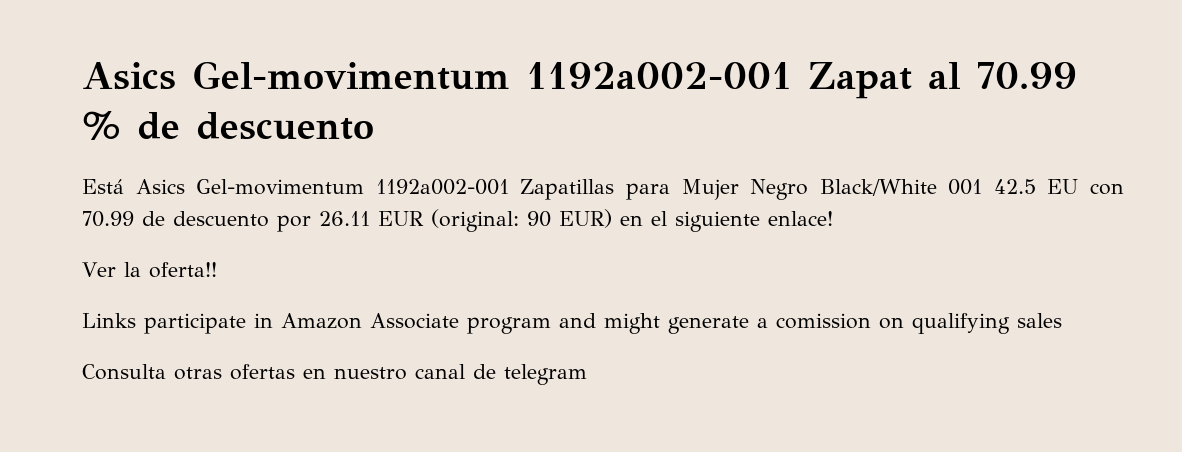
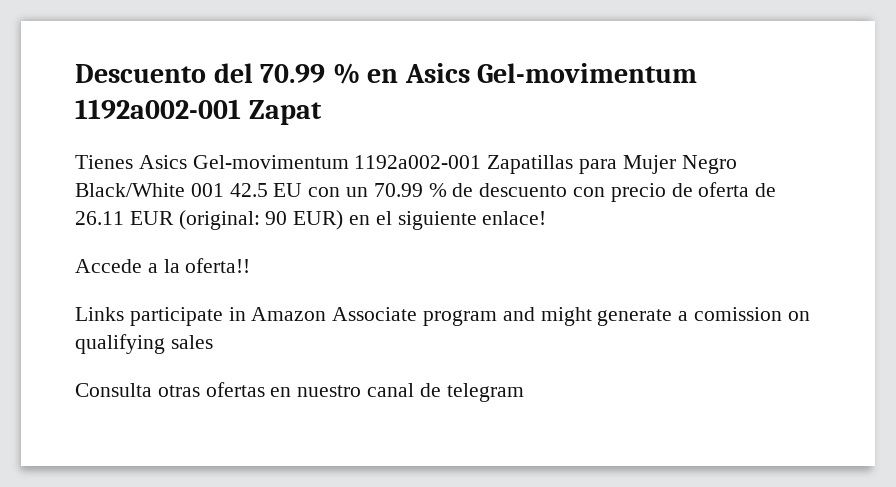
- Asics Gel-movimentum 1192a002-001 Zapat al 70.99 % de descuento
- Está Asics Gel-movimentum 1192a002-001 Zapatillas para Mujer Negro Black/White 001 42.5 EU con 70.99 de descuento por 26.11 EUR (original: 90 EUR) en el siguiente enlace!
+ Descuento del 70.99 % en Asics Gel-movimentum 1192a002-001 Zapat
+ Tienes Asics Gel-movimentum 1192a002-001 Zapatillas para Mujer Negro Black/White 001 42.5 EU con un 70.99 % de descuento con precio de oferta de 26.11 EUR (original: 90 EUR) en el siguiente enlace!
- Ver la oferta!!
+ Accede a la oferta!!

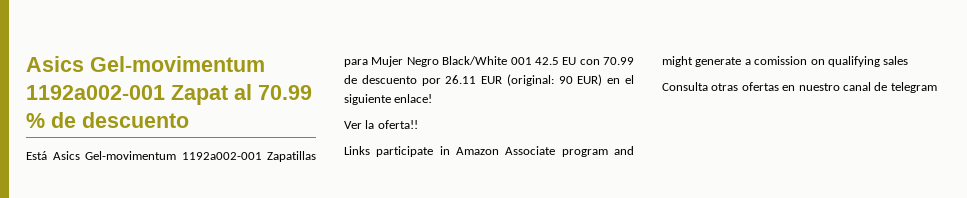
- Descuento del 70.99 % en Asics Gel-movimentum 1192a002-001 Zapat
- Tienes Asics Gel-movimentum 1192a002-001 Zapatillas para Mujer Negro Black/White 001 42.5 EU con un 70.99 % de descuento con precio de oferta de 26.11 EUR (original: 90 EUR) en el siguiente enlace!
+ Asics Gel-movimentum 1192a002-001 Zapat al 70.99 % de descuento
+ Está Asics Gel-movimentum 1192a002-001 Zapatillas para Mujer Negro Black/White 001 42.5 EU con 70.99 de descuento por 26.11 EUR (original: 90 EUR) en el siguiente enlace!
- Accede a la oferta!!
+ Ver la oferta!!

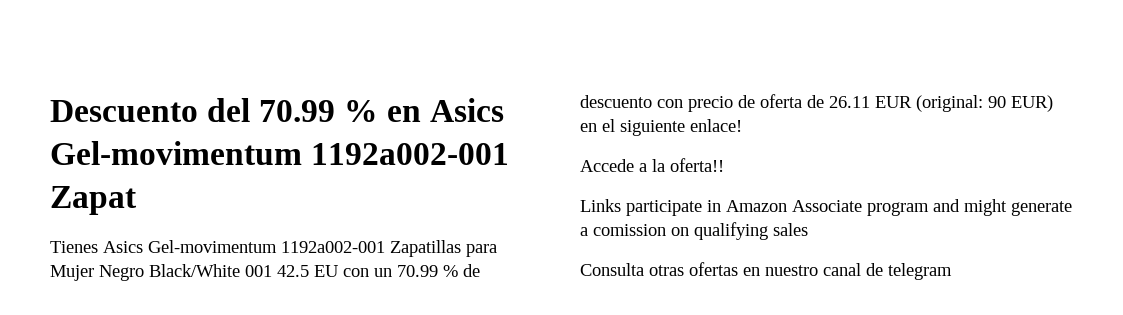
- Asics Gel-movimentum 1192a002-001 Zapat al 70.99 % de descuento
- Está Asics Gel-movimentum 1192a002-001 Zapatillas para Mujer Negro Black/White 001 42.5 EU con 70.99 de descuento por 26.11 EUR (original: 90 EUR) en el siguiente enlace!
+ Descuento del 70.99 % en Asics Gel-movimentum 1192a002-001 Zapat
+ Tienes Asics Gel-movimentum 1192a002-001 Zapatillas para Mujer Negro Black/White 001 42.5 EU con un 70.99 % de descuento con precio de oferta de 26.11 EUR (original: 90 EUR) en el siguiente enlace!
- Ver la oferta!!
+ Accede a la oferta!!

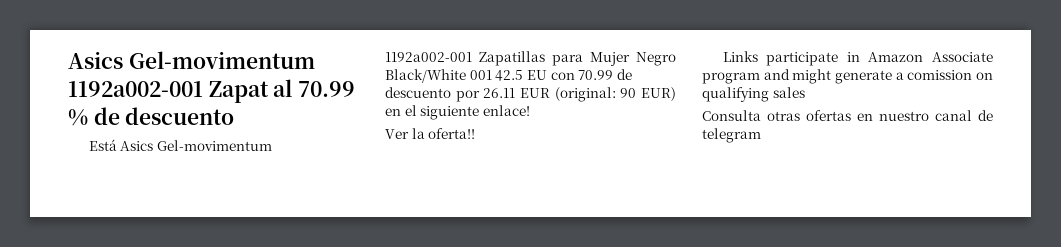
- Descuento del 70.99 % en Asics Gel-movimentum 1192a002-001 Zapat
- Tienes Asics Gel-movimentum 1192a002-001 Zapatillas para Mujer Negro Black/White 001 42.5 EU con un 70.99 % de descuento con precio de oferta de 26.11 EUR (original: 90 EUR) en el siguiente enlace!
+ Asics Gel-movimentum 1192a002-001 Zapat al 70.99 % de descuento
+ Está Asics Gel-movimentum 1192a002-001 Zapatillas para Mujer Negro Black/White 001 42.5 EU con 70.99 de descuento por 26.11 EUR (original: 90 EUR) en el siguiente enlace!
- Accede a la oferta!!
+ Ver la oferta!!

